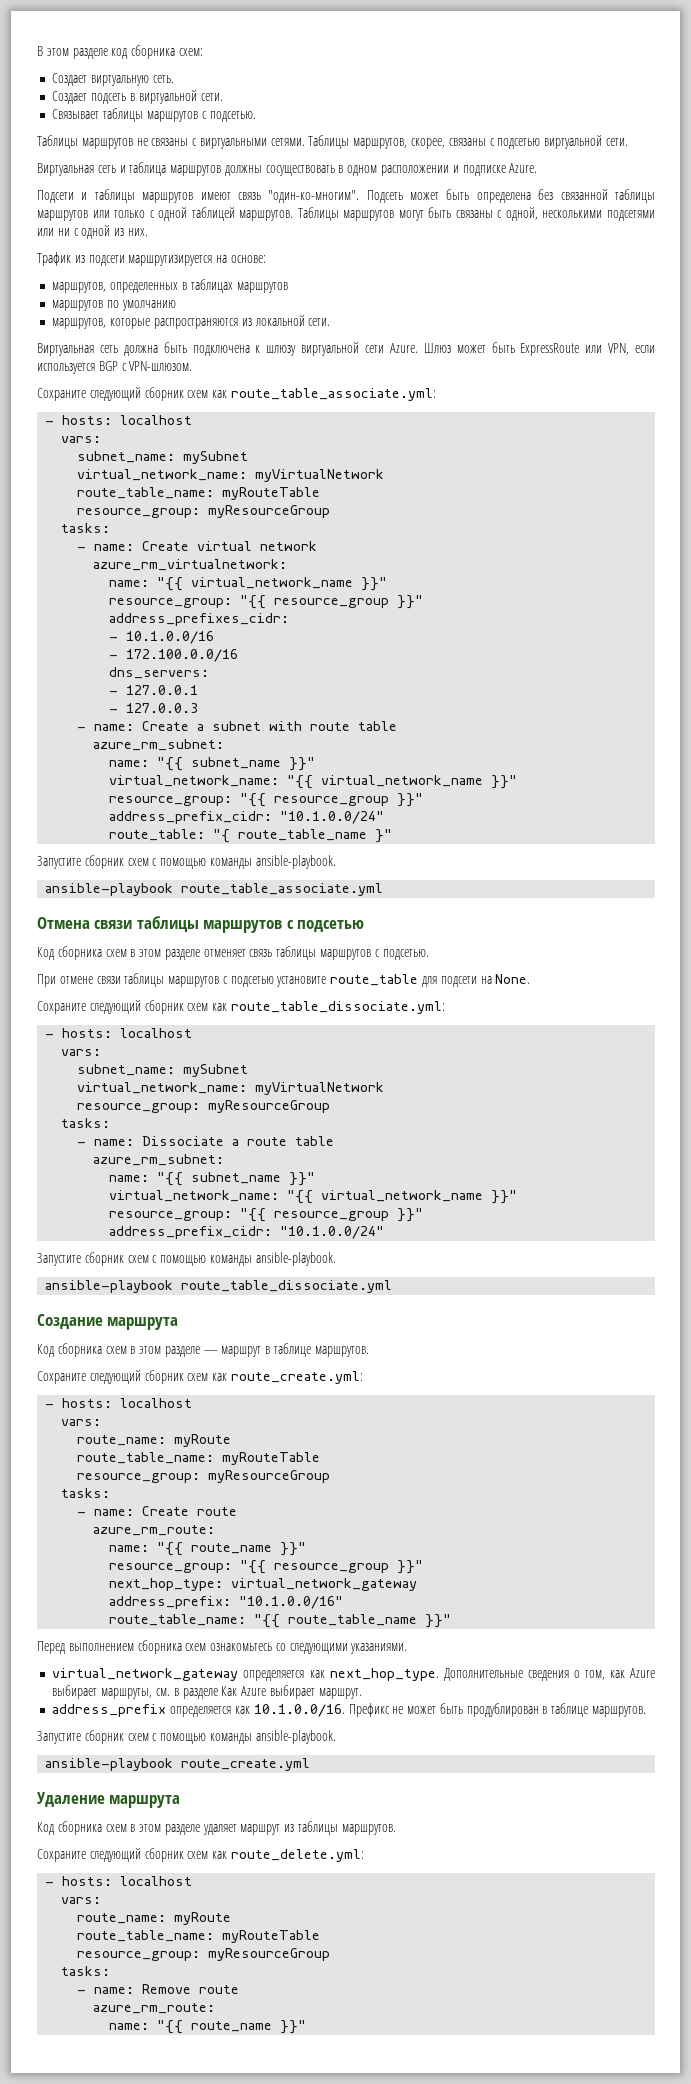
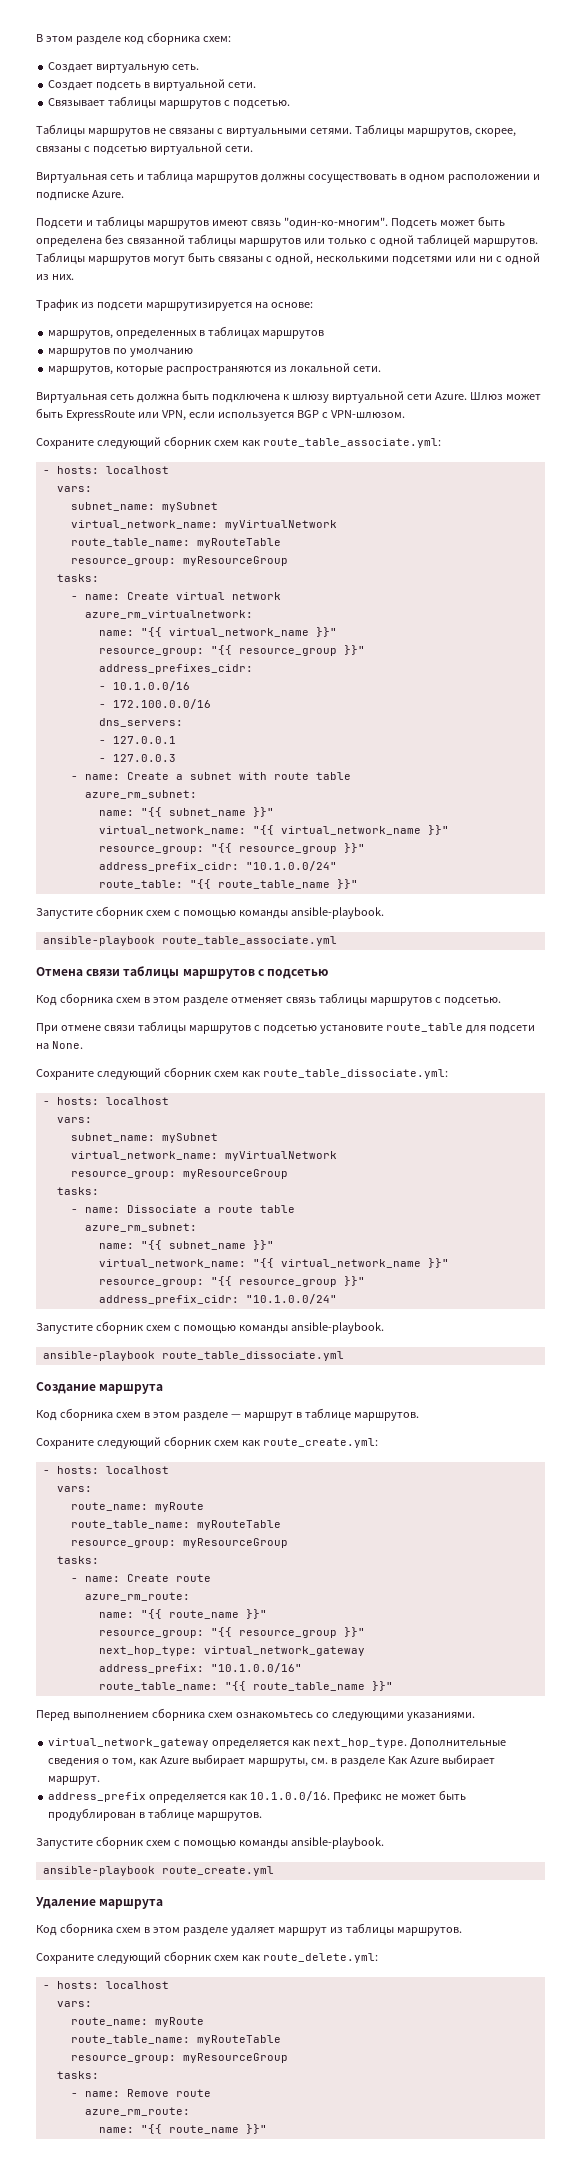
- route_table: "{ route_table_name }"
+ route_table: "{{ route_table_name }}"

